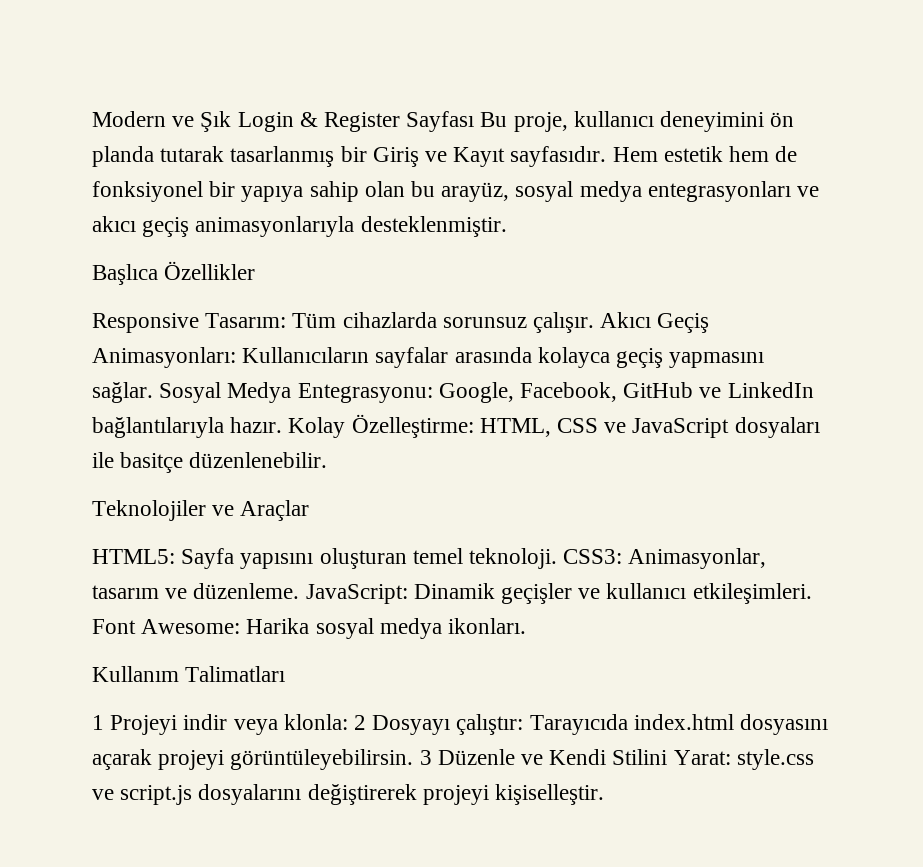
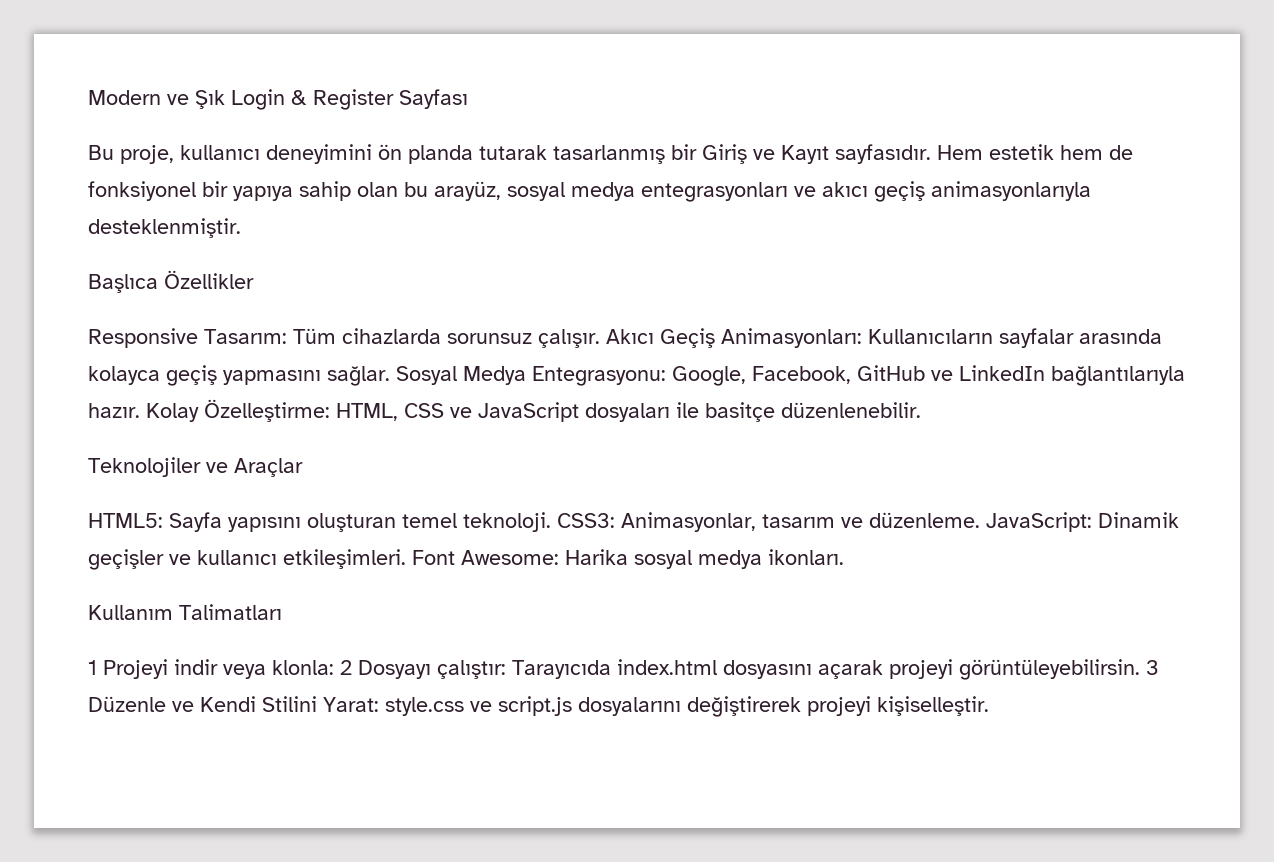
- Modern ve Şık Login & Register Sayfası Bu proje, kullanıcı deneyimini ön planda tutarak tasarlanmış bir Giriş ve Kayıt sayfasıdır.
+ Modern ve Şık Login & Register Sayfası
+ Bu proje, kullanıcı deneyimini ön planda tutarak tasarlanmış bir Giriş ve Kayıt sayfasıdır.

